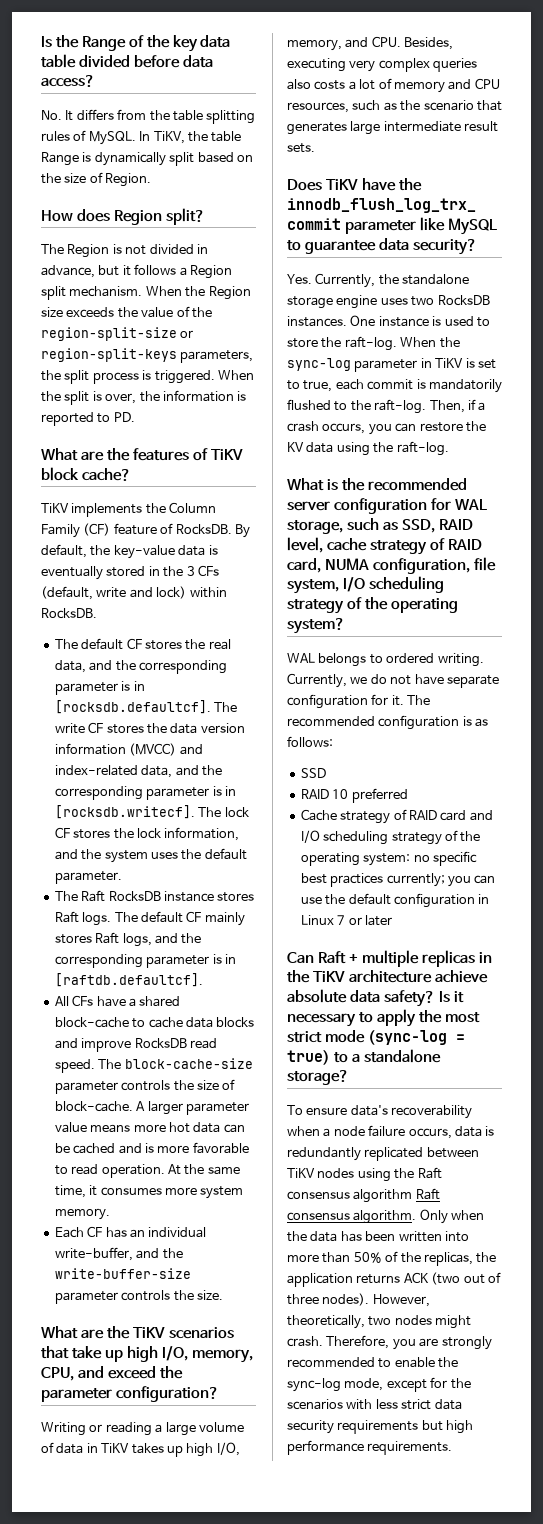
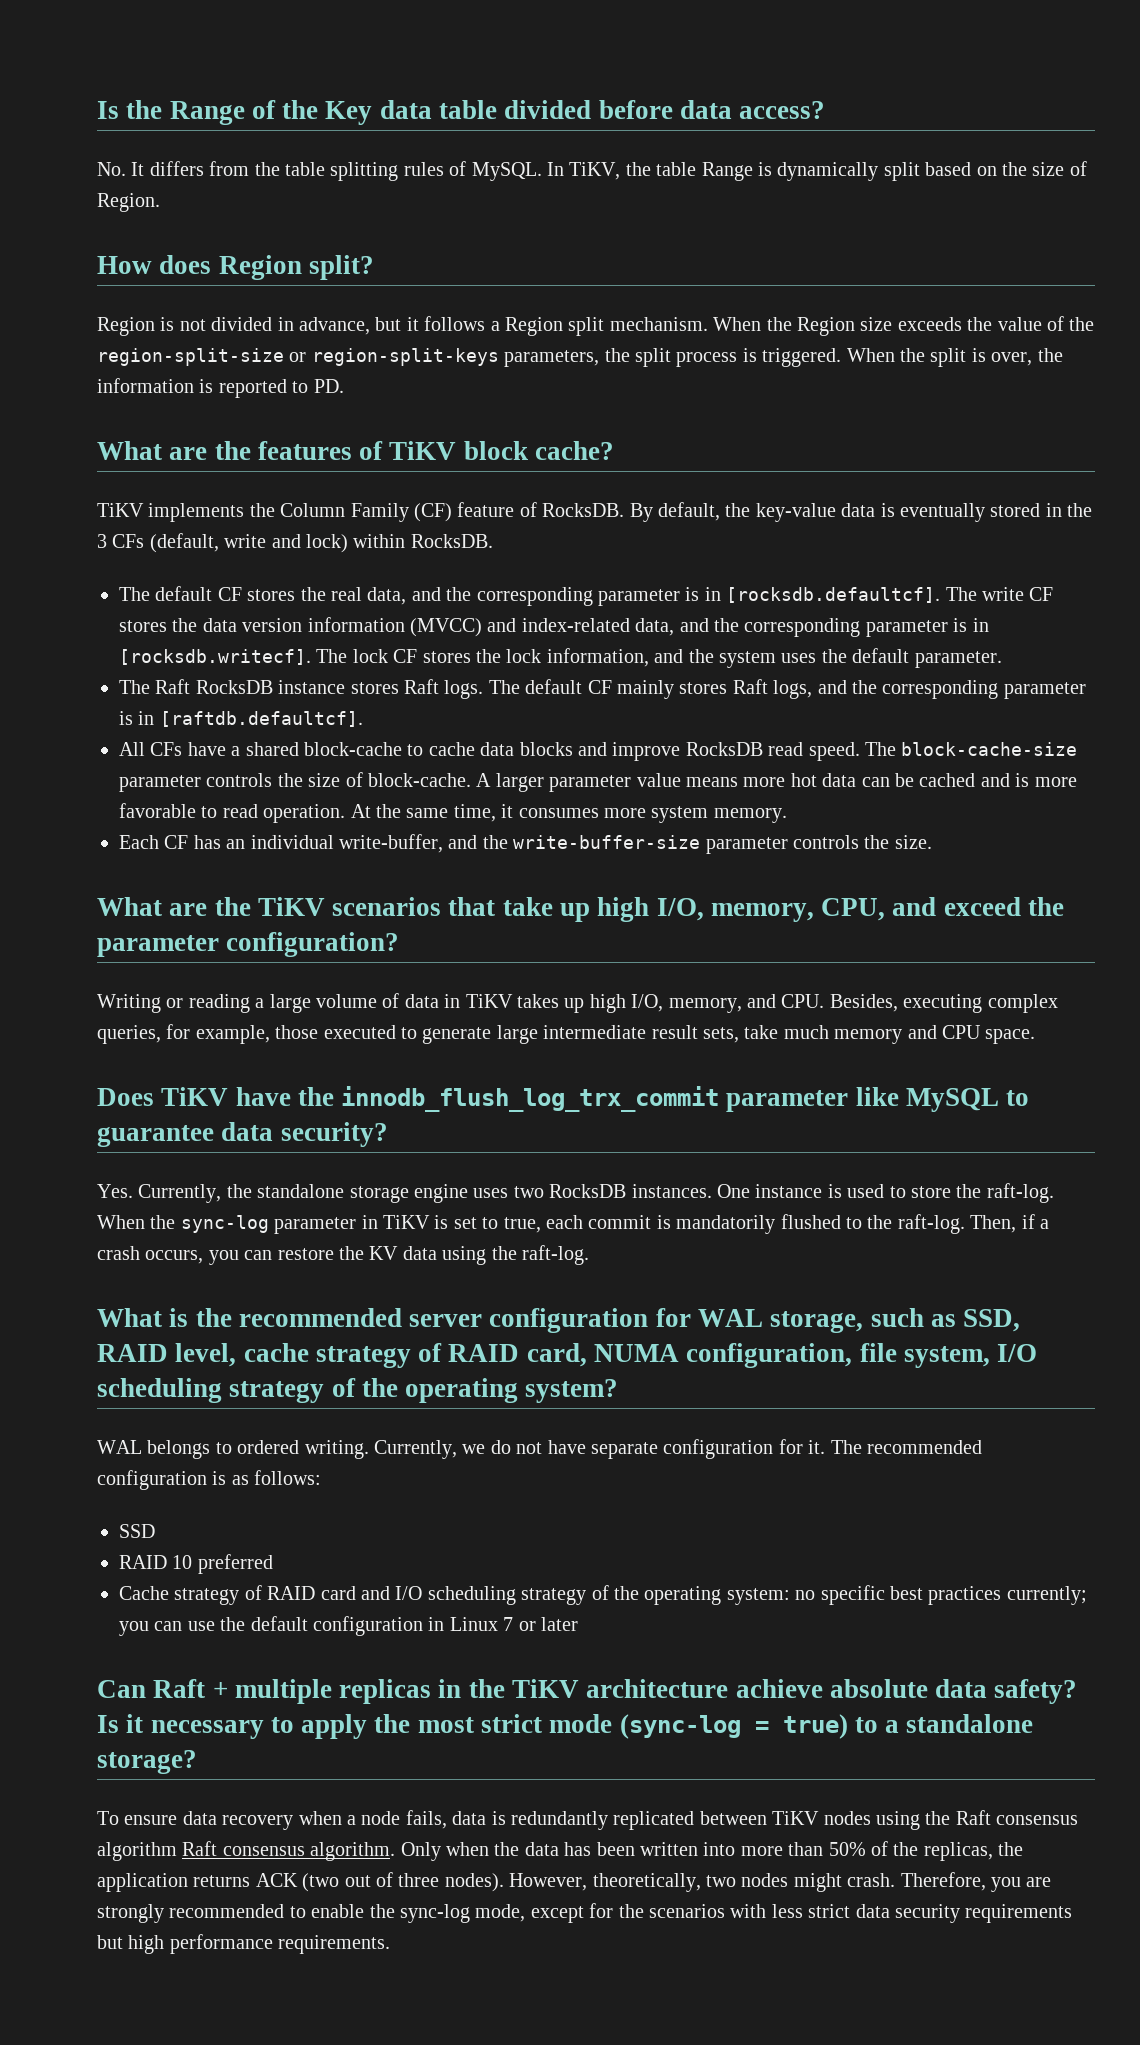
- Is the Range of the key data table divided before data access?
+ Is the Range of the Key data table divided before data access?
- The Region is not divided in advance, but it follows a Region split mechanism.
+ Region is not divided in advance, but it follows a Region split mechanism.
- Writing or reading a large volume of data in TiKV takes up high I/O, memory, and CPU. Besides, executing very complex queries also costs a lot of memory and CPU resources, such as the scenario that generates large intermediate result sets.
+ Writing or reading a large volume of data in TiKV takes up high I/O, memory, and CPU. Besides, executing complex queries, for example, those executed to generate large intermediate result sets, take much memory and CPU space.
- To ensure data's recoverability when a node failure occurs, data is redundantly replicated between TiKV nodes using the Raft consensus algorithm Raft consensus algorithm.
+ To ensure data recovery when a node fails, data is redundantly replicated between TiKV nodes using the Raft consensus algorithm Raft consensus algorithm.

